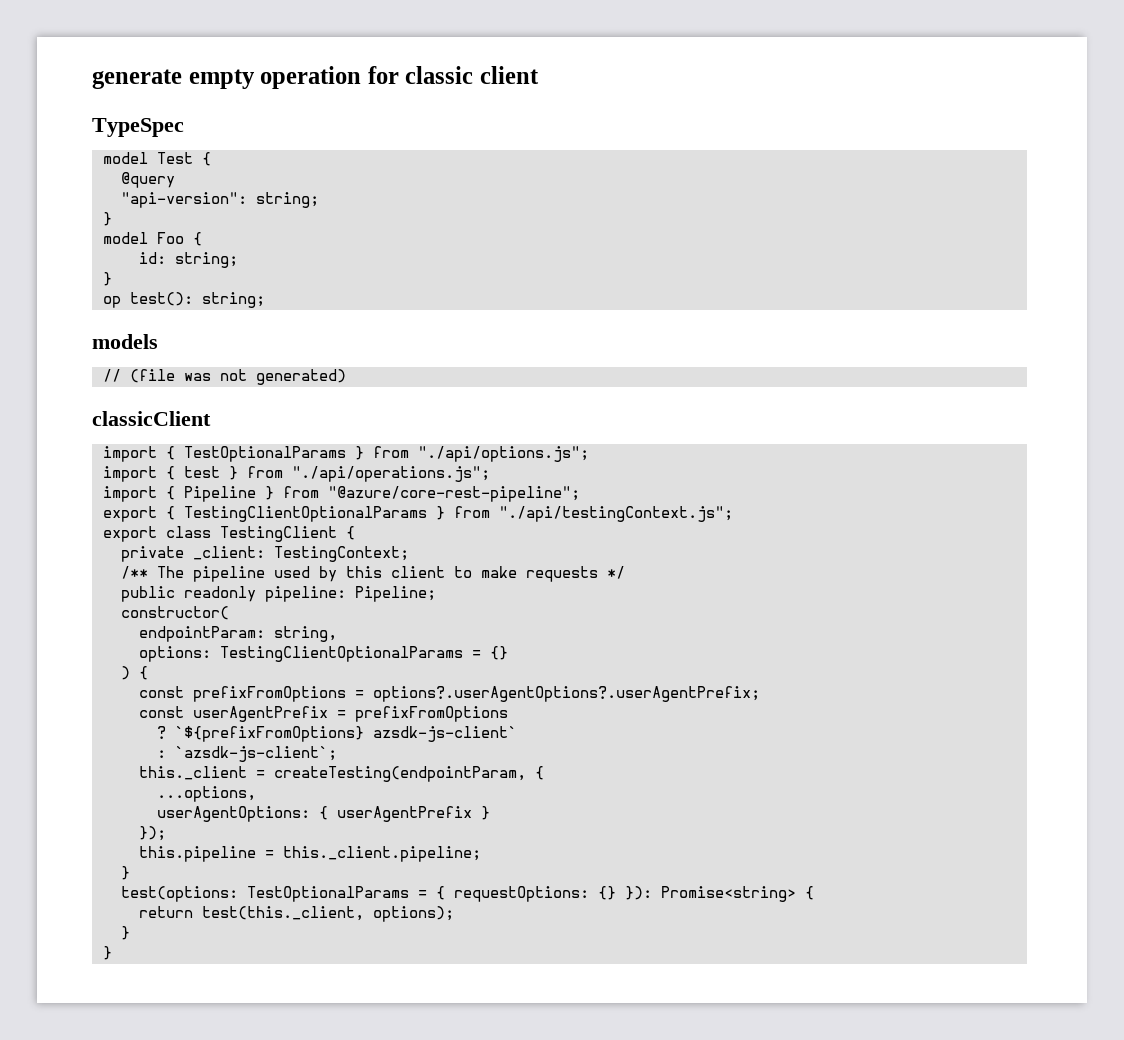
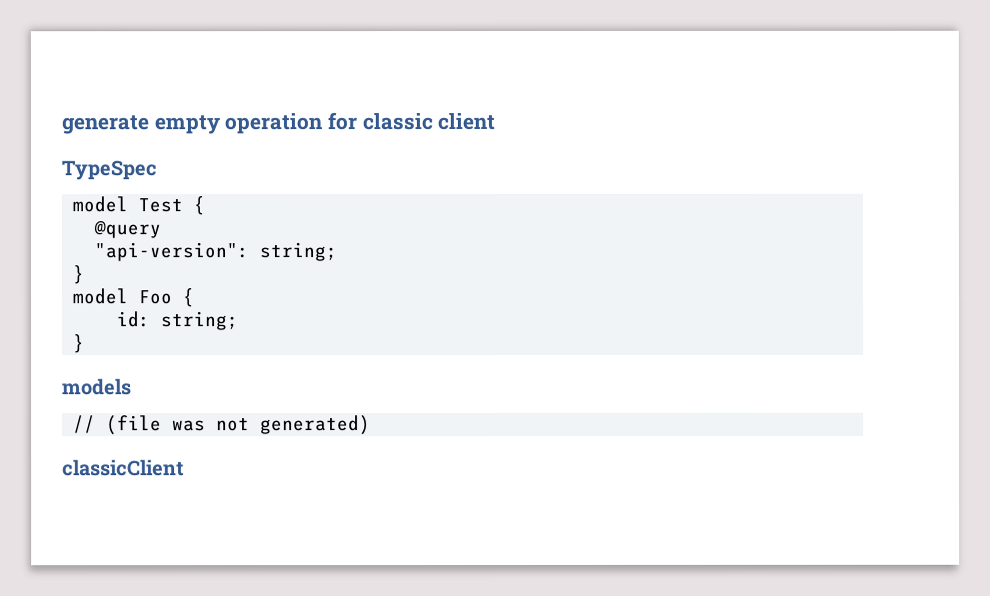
- op test(): string;
- import { TestOptionalParams } from "./api/options.js";
- import { test } from "./api/operations.js";
- import { Pipeline } from "@azure/core-rest-pipeline";
- export { TestingClientOptionalParams } from "./api/testingContext.js";
- export class TestingClient {
- private _client: TestingContext;
- /** The pipeline used by this client to make requests */
- public readonly pipeline: Pipeline;
- constructor(
- endpointParam: string,
- options: TestingClientOptionalParams = {}
- ) {
- const prefixFromOptions = options?.userAgentOptions?.userAgentPrefix;
- const userAgentPrefix = prefixFromOptions
- ? `${prefixFromOptions} azsdk-js-client`
- : `azsdk-js-client`;
- this._client = createTesting(endpointParam, {
- ...options,
- userAgentOptions: { userAgentPrefix }
- });
- this.pipeline = this._client.pipeline;
- }
- test(options: TestOptionalParams = { requestOptions: {} }): Promise<string> {
- return test(this._client, options);
- }
- }

